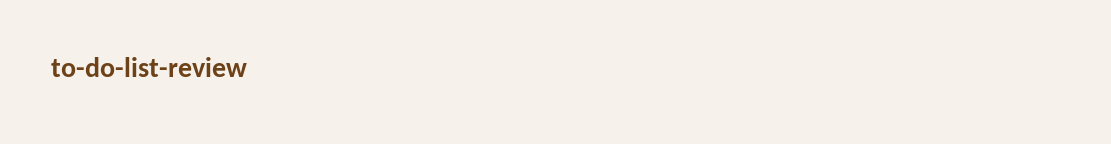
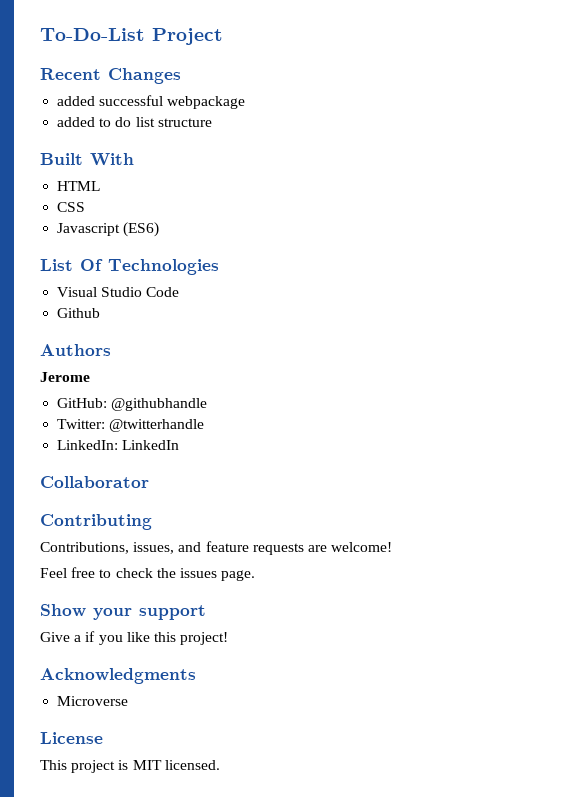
- to-do-list-review
+ To-Do-List Project
+ Recent Changes
+ added successful webpackage
+ added to do list structure
+ Built With
+ HTML
+ CSS
+ Javascript (ES6)
+ List Of Technologies
+ Visual Studio Code
+ Github
+ Authors
+ Jerome
+ GitHub: @githubhandle
+ Twitter: @twitterhandle
+ LinkedIn: LinkedIn
+ Collaborator
+ Contributing
+ Contributions, issues, and feature requests are welcome!
+ Feel free to check the issues page.
+ Show your support
+ Give a if you like this project!
+ Acknowledgments
+ Microverse
+ License
+ This project is MIT licensed.

